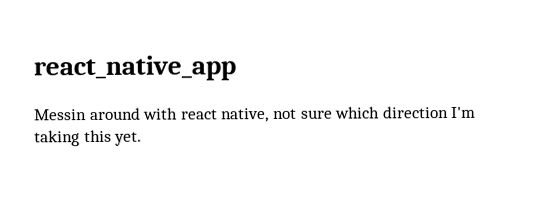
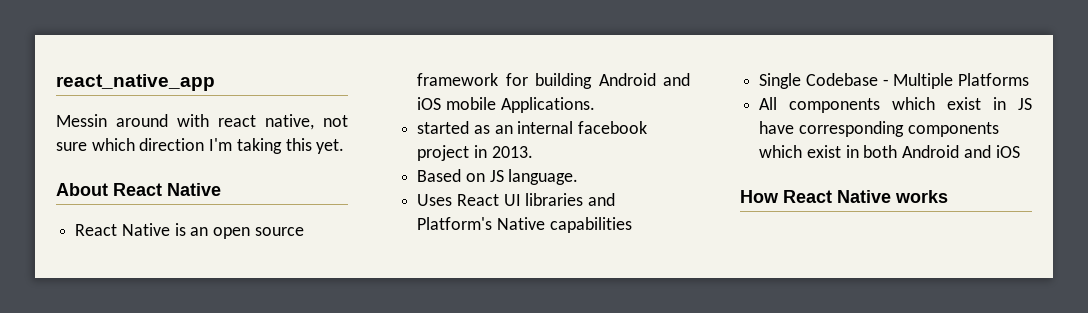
+ About React Native
+ React Native is an open source framework for building Android and iOS mobile Applications.
+ started as an internal facebook project in 2013.
+ Based on JS language.
+ Uses React UI libraries and Platform's Native capabilities
+ Single Codebase - Multiple Platforms
+ All components which exist in JS have corresponding components which exist in both Android and iOS
+ How React Native works

